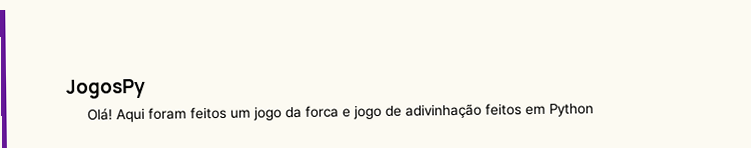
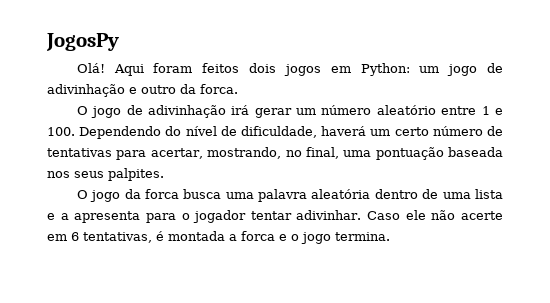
- Aqui foram feitos um jogo da forca e jogo de adivinhação feitos em Python
+ Aqui foram feitos dois jogos em Python: um jogo de adivinhação e outro da forca.
+ O jogo de adivinhação irá gerar um número aleatório entre 1 e 100. Dependendo do nível de dificuldade, haverá um certo número de tentativas para acertar, mostrando, no final, uma pontuação baseada nos seus palpites.
+ O jogo da forca busca uma palavra aleatória dentro de uma lista e a apresenta para o jogador tentar adivinhar. Caso ele não acerte em 6 tentativas, é montada a forca e o jogo termina.

